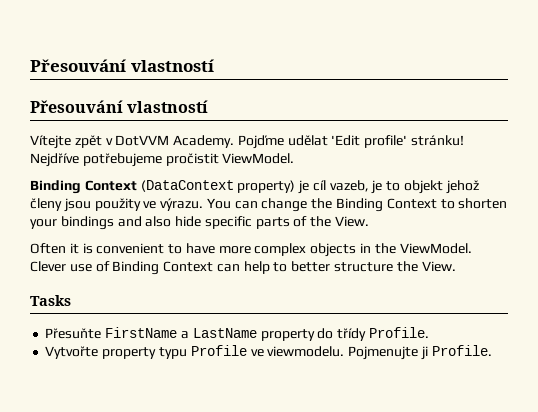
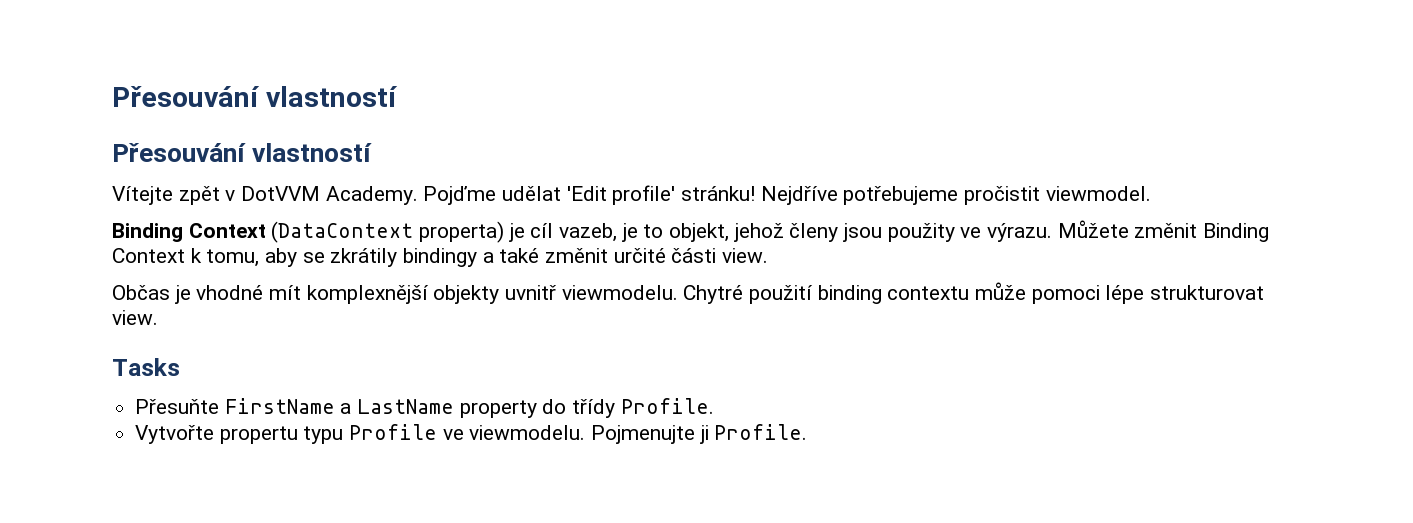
- Nejdříve potřebujeme pročistit ViewModel.
+ Nejdříve potřebujeme pročistit viewmodel.
- Binding Context (DataContext property) je cíl vazeb, je to objekt jehož členy jsou použity ve výrazu.
+ Binding Context (DataContext properta) je cíl vazeb, je to objekt, jehož členy jsou použity ve výrazu.
- You can change the Binding Context to shorten your bindings and also hide specific parts of the View.
- Often it is convenient to have more complex objects in the ViewModel. Clever use of Binding Context can help to better structure the View.
+ Můžete změnit Binding Context k tomu, aby se zkrátily bindingy a také změnit určité části view.
+ Občas je vhodné mít komplexnější objekty uvnitř viewmodelu. Chytré použití binding contextu může pomoci lépe strukturovat view.
- Vytvořte property typu Profile ve viewmodelu.
+ Vytvořte propertu typu Profile ve viewmodelu.

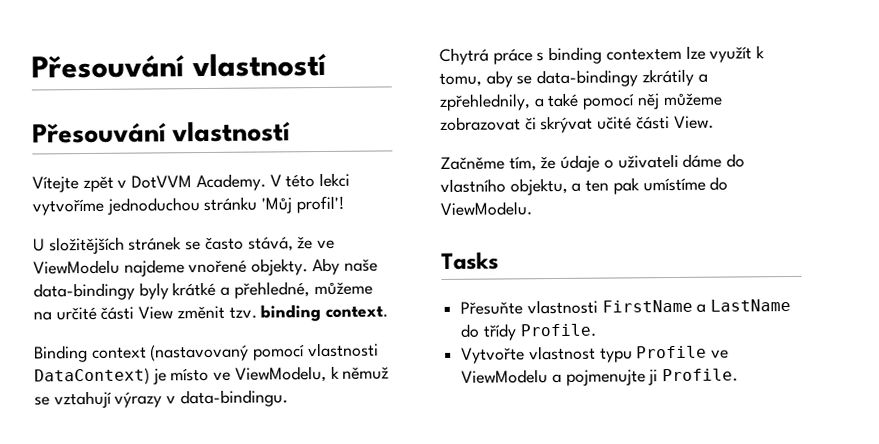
- Pojďme udělat 'Edit profile' stránku! Nejdříve potřebujeme pročistit viewmodel.
- Binding Context (DataContext properta) je cíl vazeb, je to objekt, jehož členy jsou použity ve výrazu. Můžete změnit Binding Context k tomu, aby se zkrátily bindingy a také změnit určité části view.
- Občas je vhodné mít komplexnější objekty uvnitř viewmodelu. Chytré použití binding contextu může pomoci lépe strukturovat view.
+ V této lekci vytvoříme jednoduchou stránku 'Můj profil'!
+ U složitějších stránek se často stává, že ve ViewModelu najdeme vnořené objekty. Aby naše data-bindingy byly krátké a přehledné, můžeme na určité části View změnit tzv. binding context.
+ Binding context (nastavovaný pomocí vlastnosti DataContext) je místo ve ViewModelu, k němuž se vztahují výrazy v data-bindingu.
+ Chytrá práce s binding contextem lze využít k tomu, aby se data-bindingy zkrátily a zpřehlednily, a také pomocí něj můžeme zobrazovat či skrývat učité části View.
+ Začněme tím, že údaje o uživateli dáme do vlastního objektu, a ten pak umístíme do ViewModelu.
- Přesuňte FirstName a LastName property do třídy Profile.
+ Přesuňte vlastnosti FirstName a LastName do třídy Profile.
- Vytvořte propertu typu Profile ve viewmodelu. Pojmenujte ji Profile.
+ Vytvořte vlastnost typu Profile ve ViewModelu a pojmenujte ji Profile.

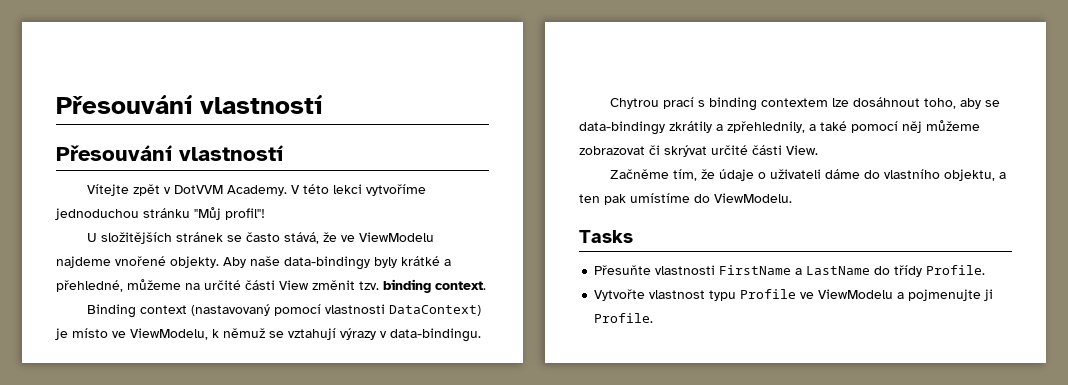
- V této lekci vytvoříme jednoduchou stránku 'Můj profil'!
+ V této lekci vytvoříme jednoduchou stránku "Můj profil"!
- Chytrá práce s binding contextem lze využít k tomu, aby se data-bindingy zkrátily a zpřehlednily, a také pomocí něj můžeme zobrazovat či skrývat učité části View.
+ Chytrou prací s binding contextem lze dosáhnout toho, aby se data-bindingy zkrátily a zpřehlednily, a také pomocí něj můžeme zobrazovat či skrývat určité části View.

